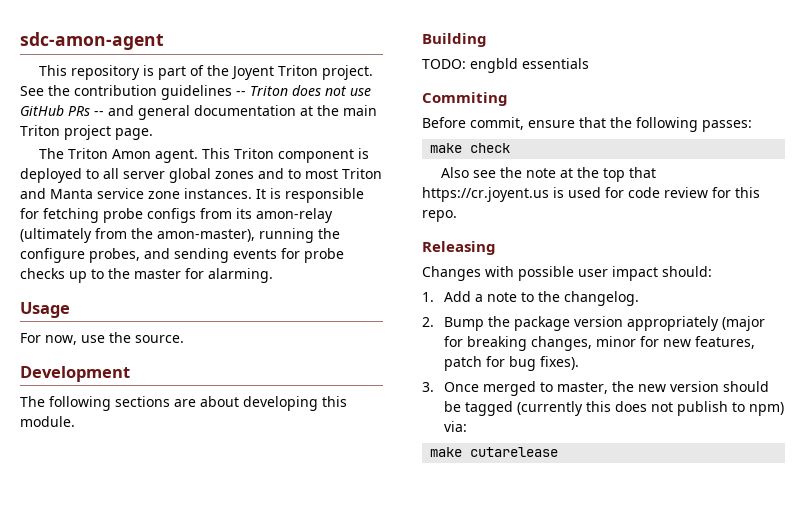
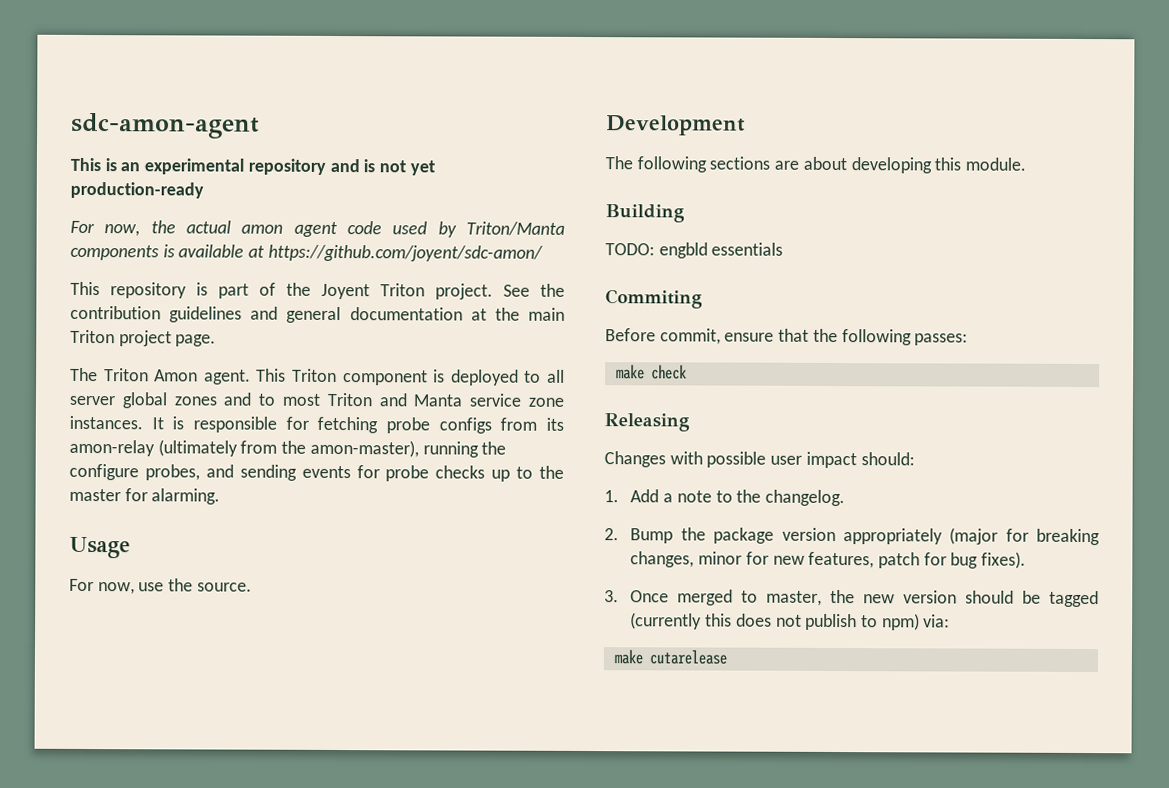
+ This is an experimental repository and is not yet production-ready
+ For now, the actual amon agent code used by Triton/Manta components is available at https://github.com/joyent/sdc-amon/
- See the contribution guidelines -- Triton does not use GitHub PRs -- and general documentation at the main Triton project page.
+ See the contribution guidelines and general documentation at the main Triton project page.
- Also see the note at the top that https://cr.joyent.us is used for code review for this repo.

